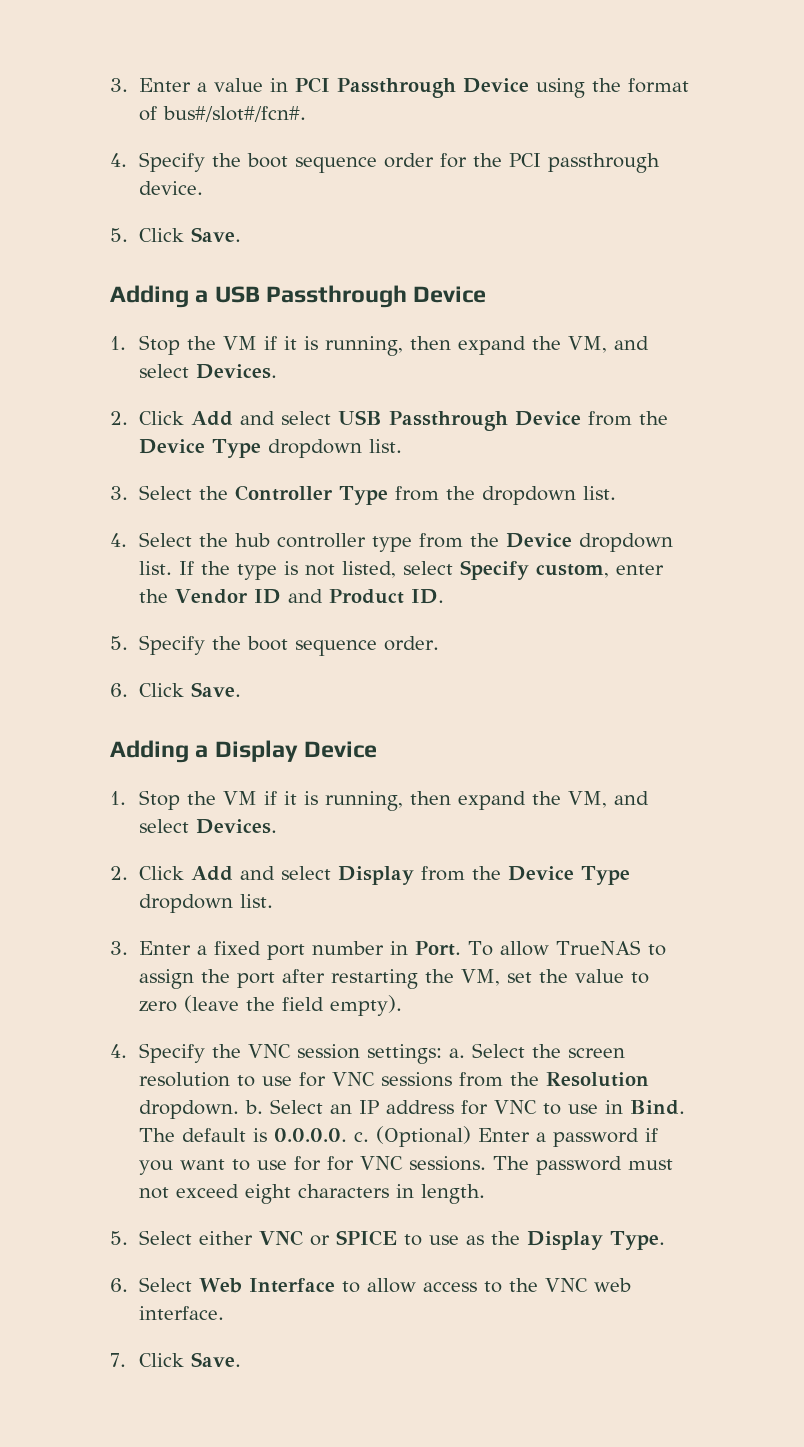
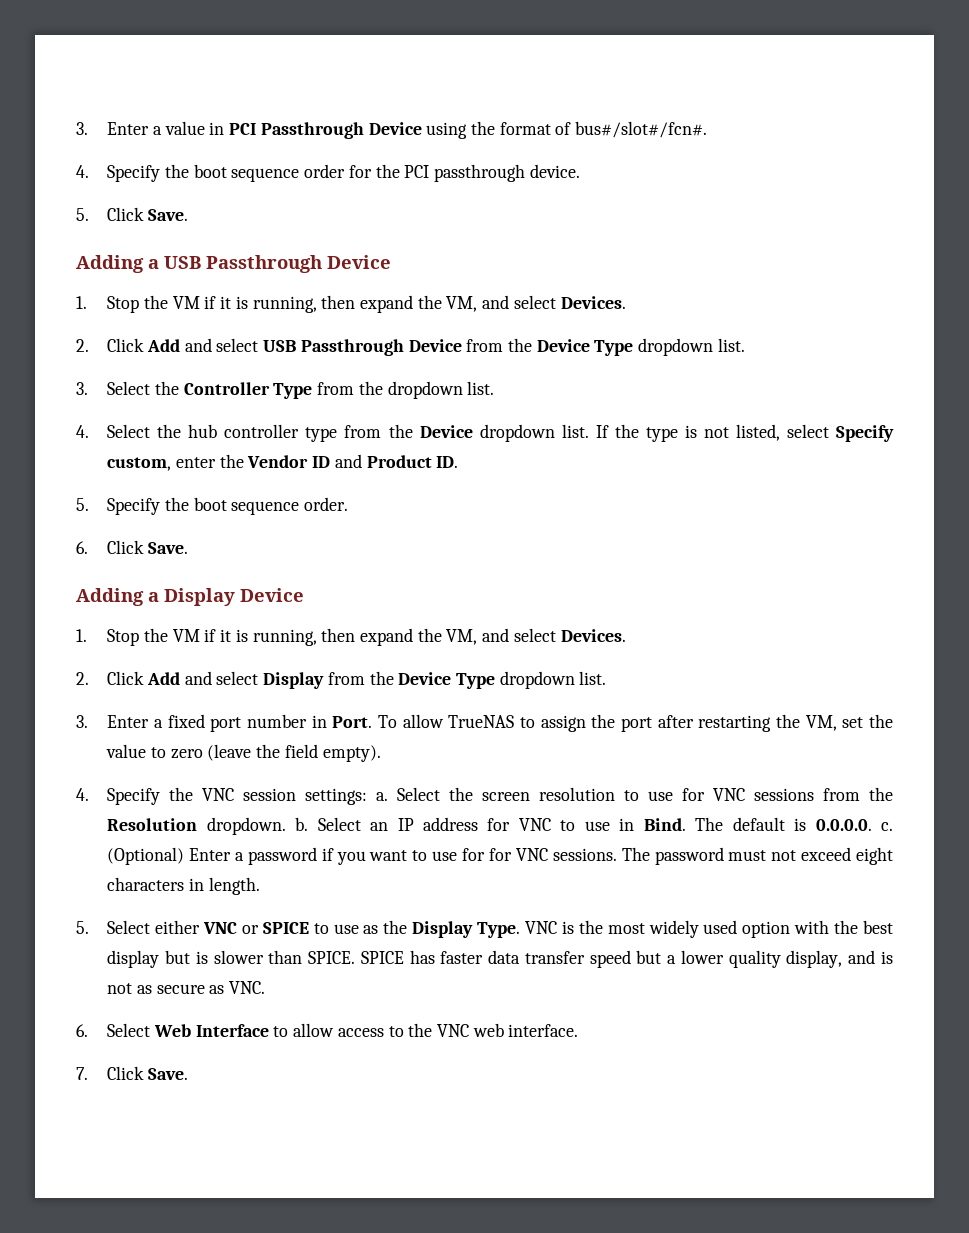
+ VNC is the most widely used option with the best display but is slower than SPICE. SPICE has faster data transfer speed but a lower quality display, and is not as secure as VNC.

